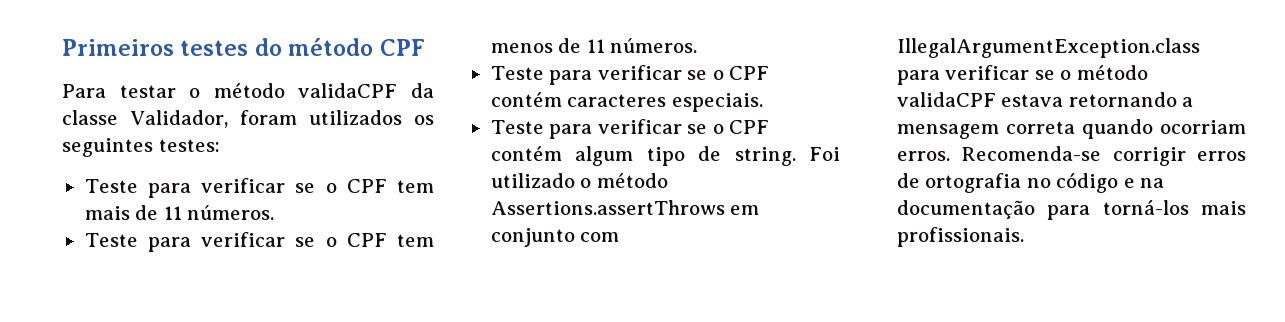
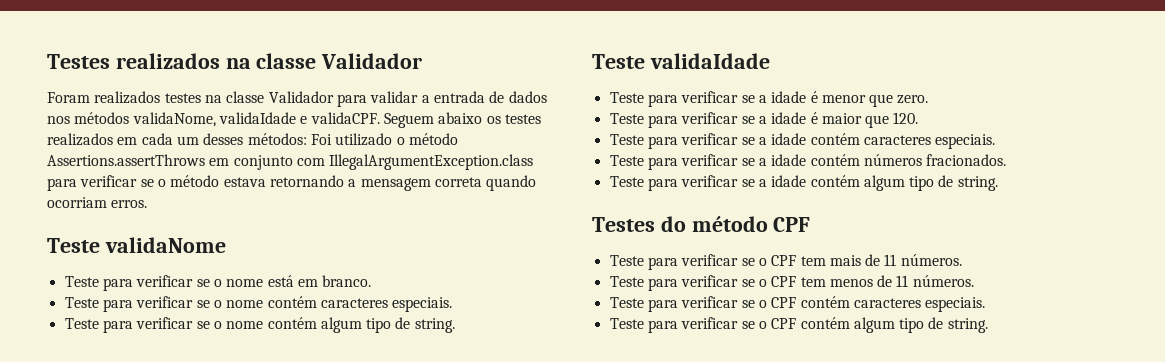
- Primeiros testes do método CPF
- Para testar o método validaCPF da classe Validador, foram utilizados os seguintes testes:
+ Testes realizados na classe Validador
+ Foram realizados testes na classe Validador para validar a entrada de dados nos métodos validaNome, validaIdade e validaCPF. Seguem abaixo os testes realizados em cada um desses métodos: Foi utilizado o método Assertions.assertThrows em conjunto com IllegalArgumentException.class para verificar se o método estava retornando a mensagem correta quando ocorriam erros.
+ Teste validaNome
+ Teste para verificar se o nome está em branco.
+ Teste para verificar se o nome contém caracteres especiais.
+ Teste para verificar se o nome contém algum tipo de string.
+ Teste validaIdade
+ Teste para verificar se a idade é menor que zero.
+ Teste para verificar se a idade é maior que 120.
+ Teste para verificar se a idade contém caracteres especiais.
+ Teste para verificar se a idade contém números fracionados.
+ Teste para verificar se a idade contém algum tipo de string.
+ Testes do método CPF
- Foi utilizado o método Assertions.assertThrows em conjunto com IllegalArgumentException.class para verificar se o método validaCPF estava retornando a mensagem correta quando ocorriam erros. Recomenda-se corrigir erros de ortografia no código e na documentação para torná-los mais profissionais.

